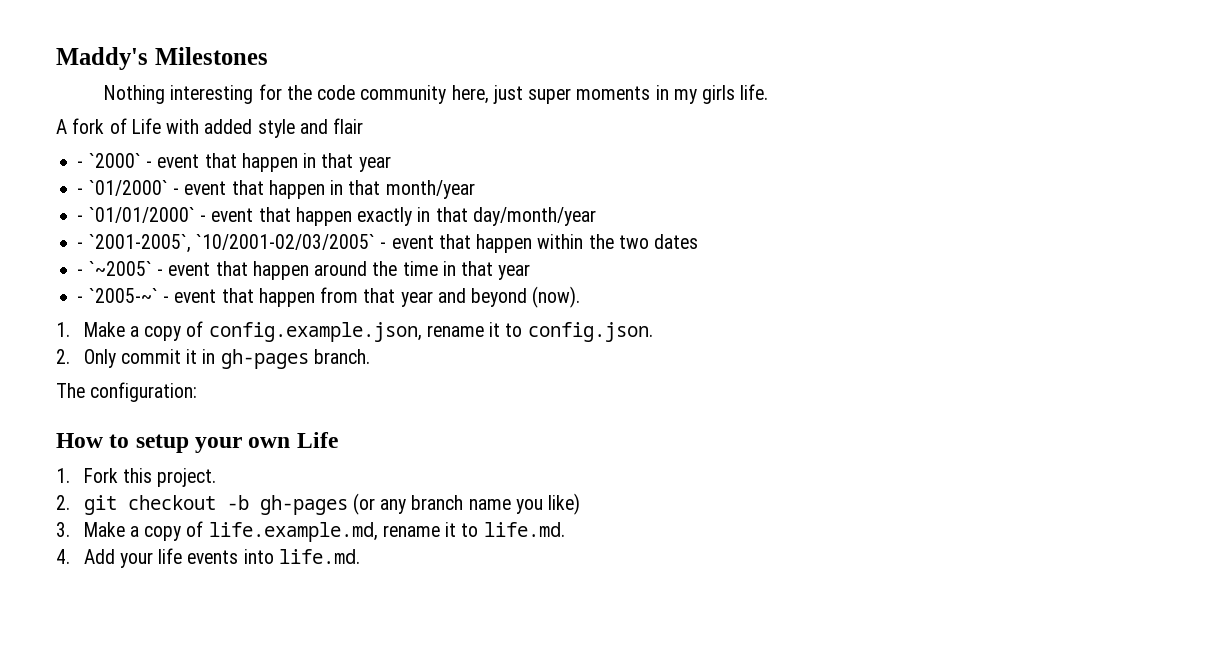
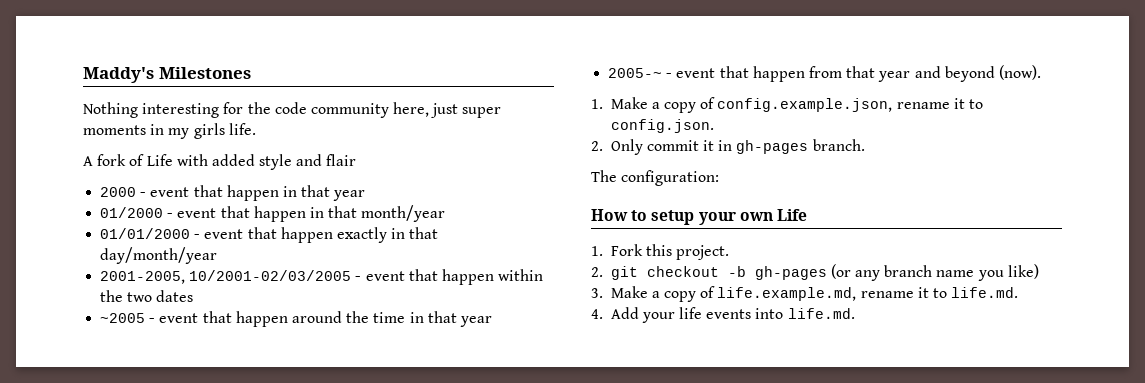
- - `2000` - event that happen in that year
+ 2000 - event that happen in that year
- - `01/2000` - event that happen in that month/year
+ 01/2000 - event that happen in that month/year
- - `01/01/2000` - event that happen exactly in that day/month/year
+ 01/01/2000 - event that happen exactly in that day/month/year
- - `2001-2005`, `10/2001-02/03/2005` - event that happen within the two dates
+ 2001-2005, 10/2001-02/03/2005 - event that happen within the two dates
- - `~2005` - event that happen around the time in that year
+ ~2005 - event that happen around the time in that year
- - `2005-~` - event that happen from that year and beyond (now).
+ 2005-~ - event that happen from that year and beyond (now).

